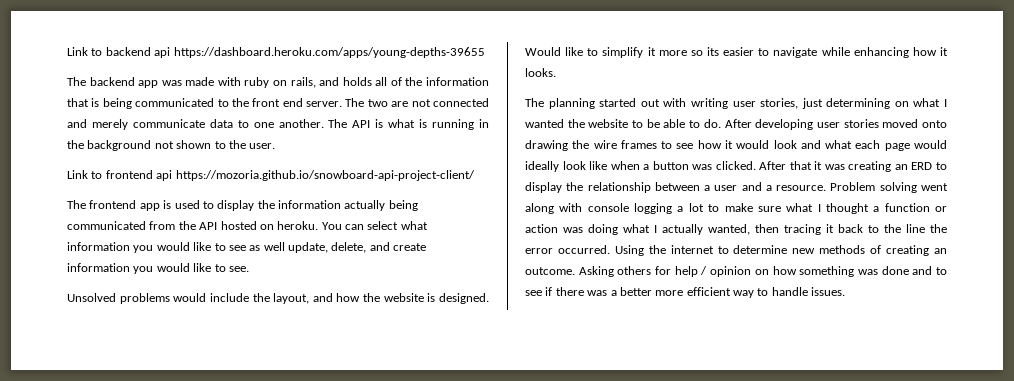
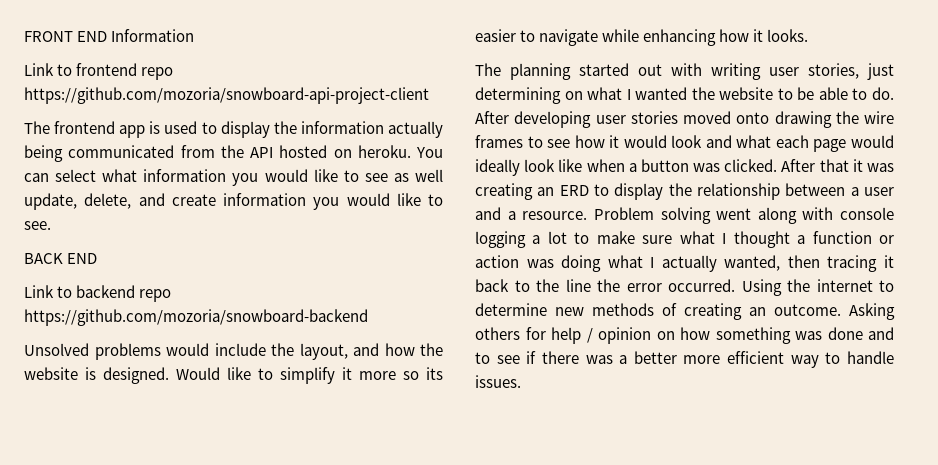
- Link to backend api https://dashboard.heroku.com/apps/young-depths-39655
- The backend app was made with ruby on rails, and holds all of the information that is being communicated to the front end server. The two are not connected and merely communicate data to one another. The API is what is running in the background not shown to the user.
+ FRONT END Information
- Link to frontend api https://mozoria.github.io/snowboard-api-project-client/
+ Link to frontend repo https://github.com/mozoria/snowboard-api-project-client
+ BACK END
+ Link to backend repo https://github.com/mozoria/snowboard-backend

